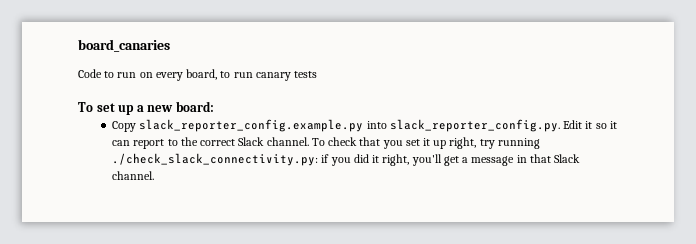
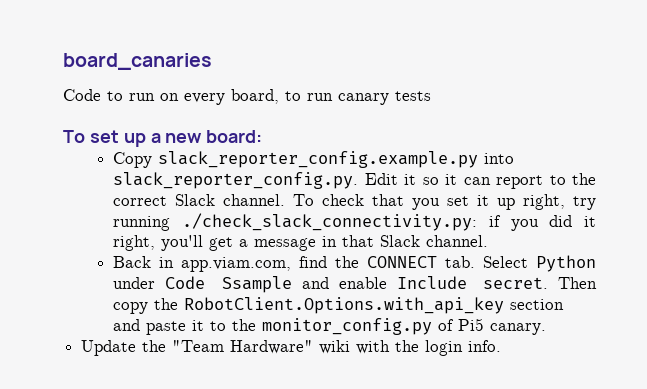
+ Back in app.viam.com, find the CONNECT tab. Select Python under Code Ssample and enable Include secret. Then copy the RobotClient.Options.with_api_key section and paste it to the monitor_config.py of Pi5 canary.
+ Update the "Team Hardware" wiki with the login info.

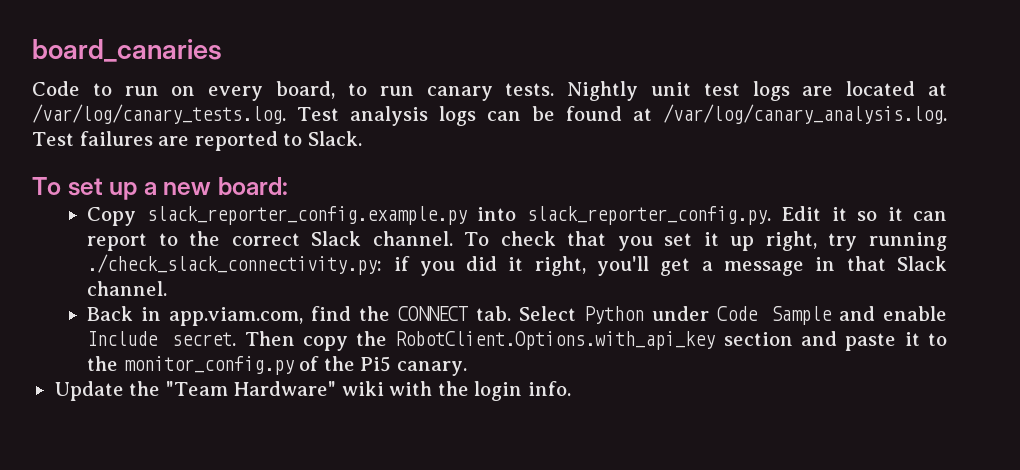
- Code to run on every board, to run canary tests
+ Code to run on every board, to run canary tests. Nightly unit test logs are located at /var/log/canary_tests.log. Test analysis logs can be found at /var/log/canary_analysis.log. Test failures are reported to Slack.
- Back in app.viam.com, find the CONNECT tab. Select Python under Code Ssample and enable Include secret.
+ Back in app.viam.com, find the CONNECT tab. Select Python under Code Sample and enable Include secret.
- Then copy the RobotClient.Options.with_api_key section and paste it to the monitor_config.py of Pi5 canary.
+ Then copy the RobotClient.Options.with_api_key section and paste it to the monitor_config.py of the Pi5 canary.

